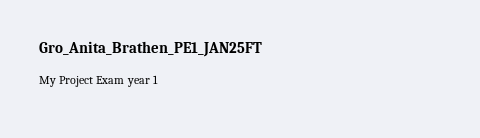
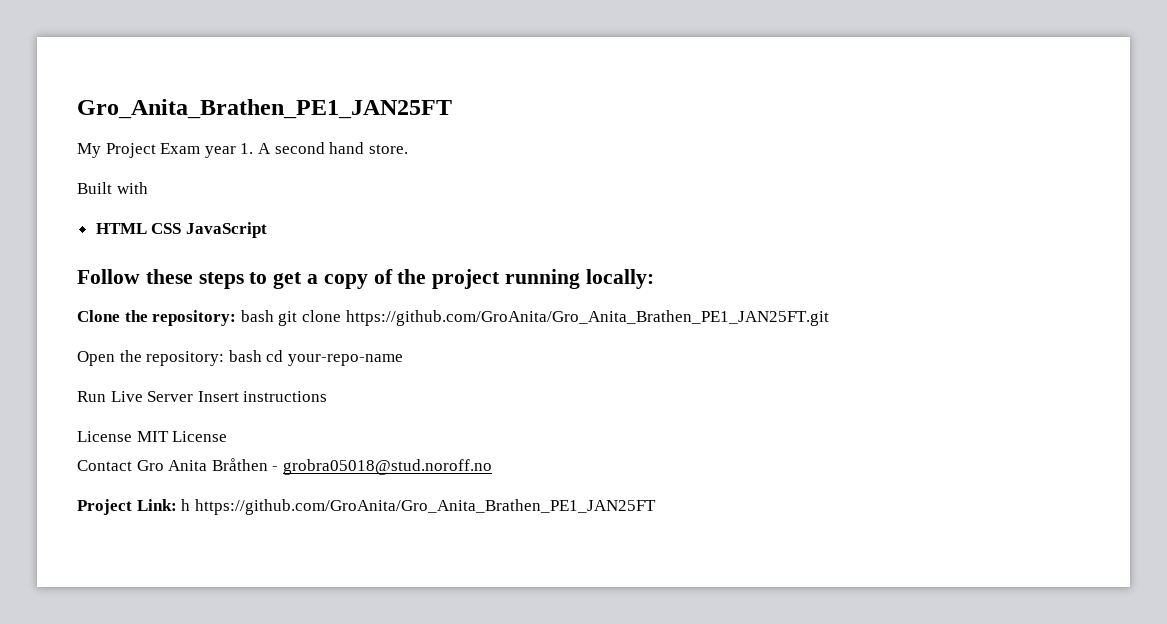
- My Project Exam year 1
+ My Project Exam year 1. A second hand store.
+ Built with
+ HTML CSS JavaScript
+ Follow these steps to get a copy of the project running locally:
+ Clone the repository: bash git clone https://github.com/GroAnita/Gro_Anita_Brathen_PE1_JAN25FT.git
+ Open the repository: bash cd your-repo-name
+ Run Live Server Insert instructions
+ License MIT License
+ Contact Gro Anita Bråthen - grobra05018@stud.noroff.no
+ Project Link: h https://github.com/GroAnita/Gro_Anita_Brathen_PE1_JAN25FT

